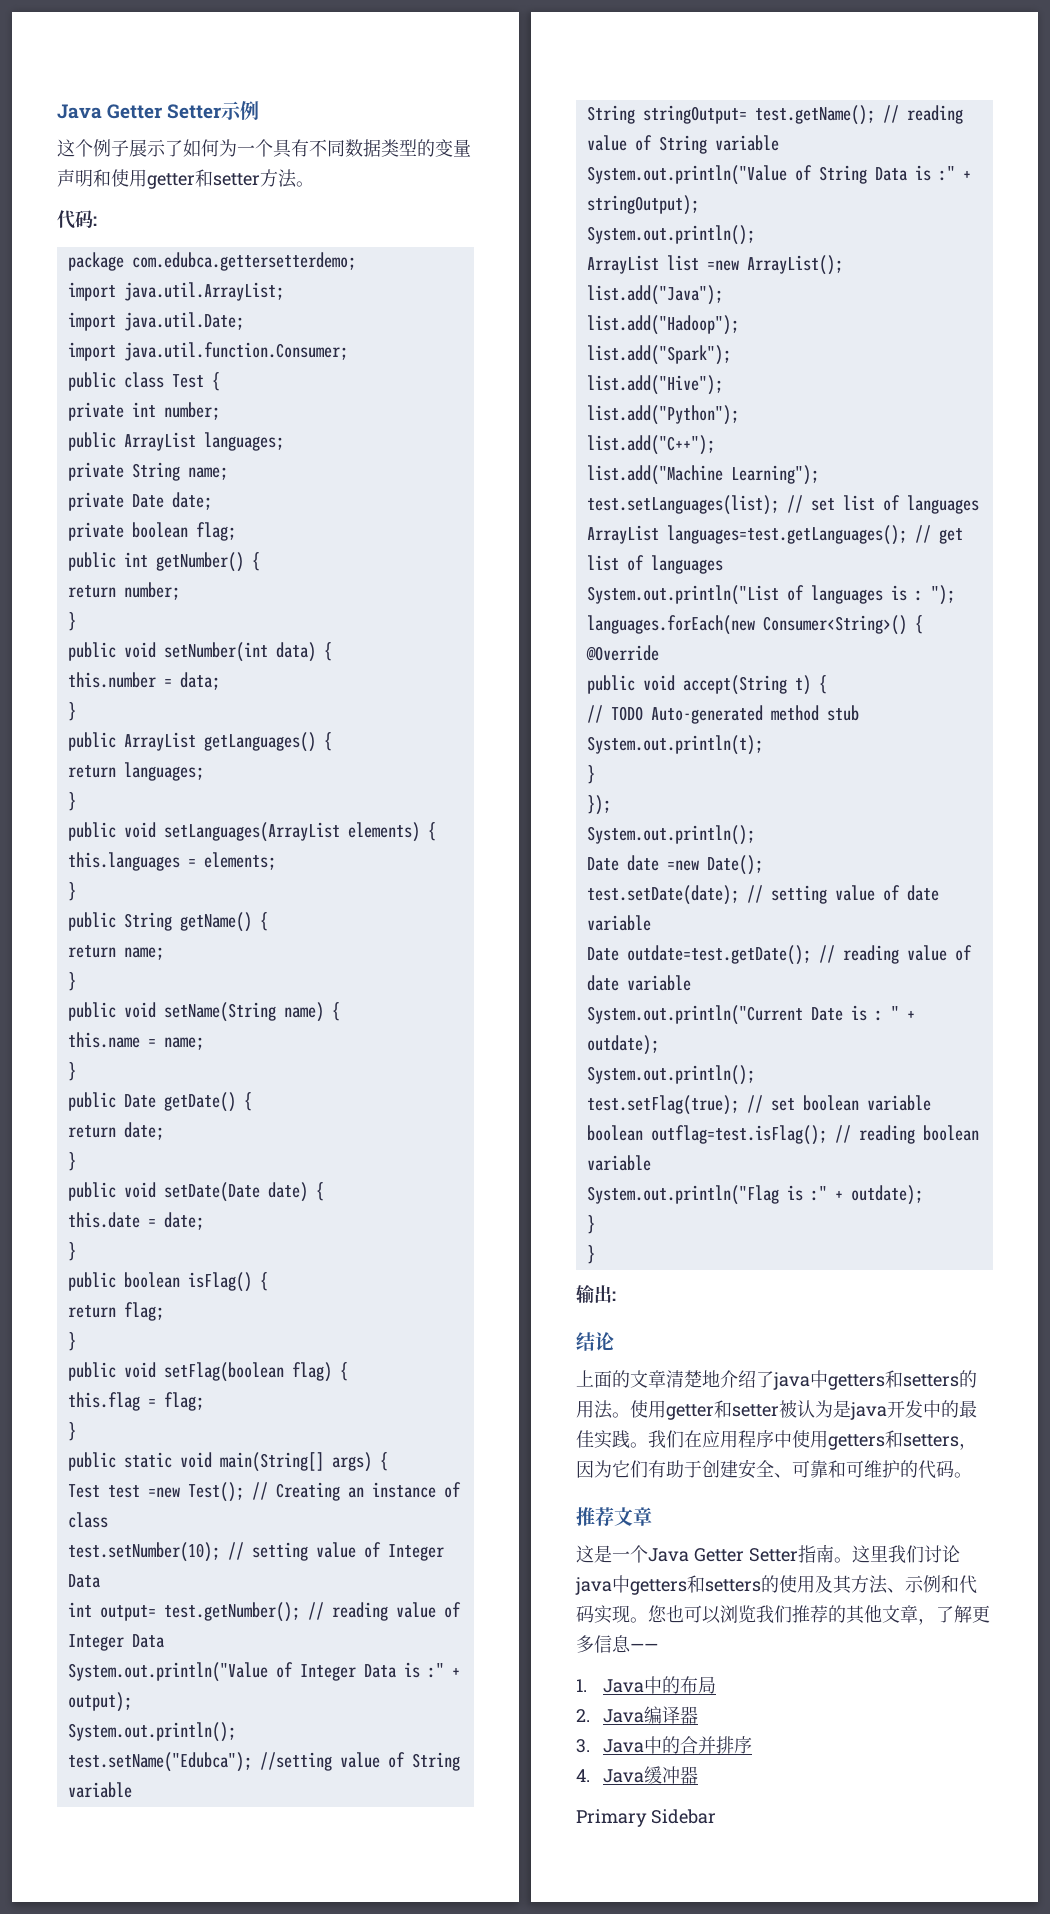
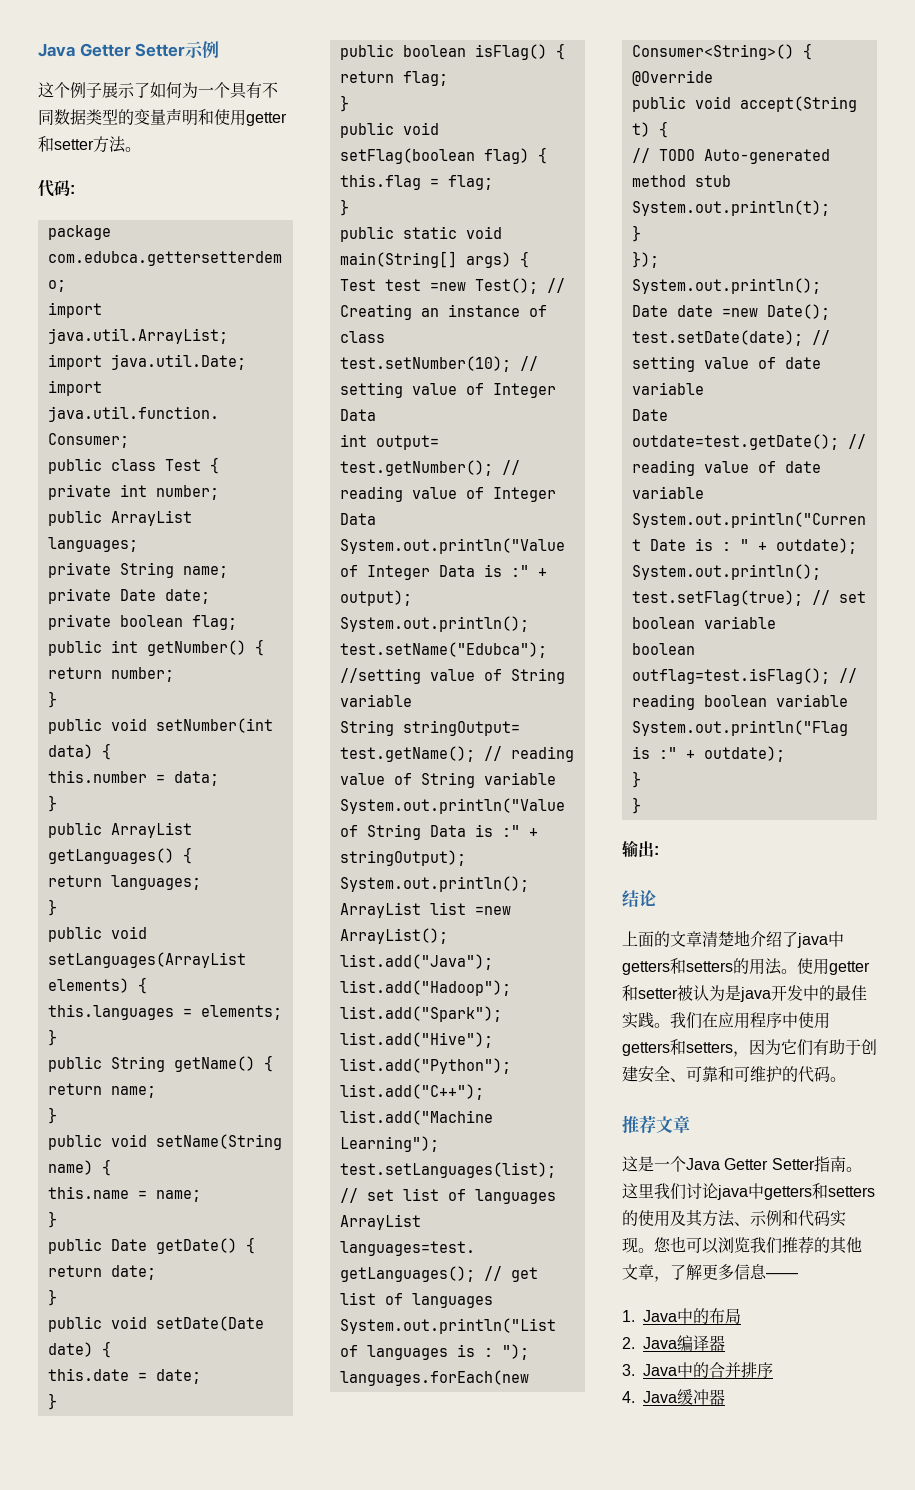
- Primary Sidebar

